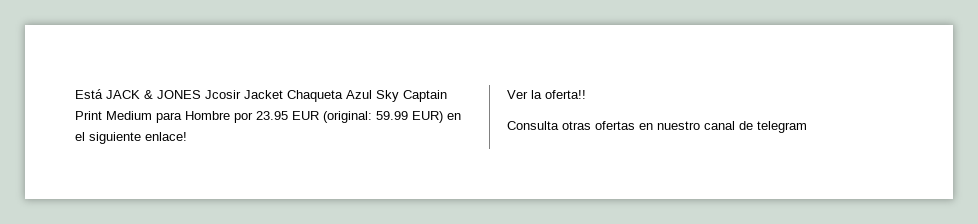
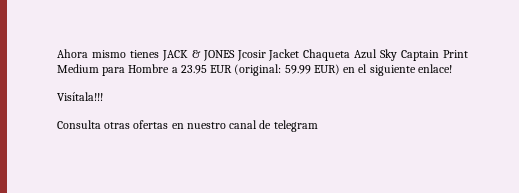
- Está JACK & JONES Jcosir Jacket Chaqueta Azul Sky Captain Print Medium para Hombre por 23.95 EUR (original: 59.99 EUR) en el siguiente enlace!
+ Ahora mismo tienes JACK & JONES Jcosir Jacket Chaqueta Azul Sky Captain Print Medium para Hombre a 23.95 EUR (original: 59.99 EUR) en el siguiente enlace!
- Ver la oferta!!
+ Visítala!!!

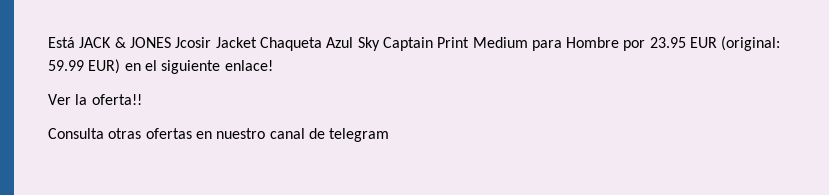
- Ahora mismo tienes JACK & JONES Jcosir Jacket Chaqueta Azul Sky Captain Print Medium para Hombre a 23.95 EUR (original: 59.99 EUR) en el siguiente enlace!
+ Está JACK & JONES Jcosir Jacket Chaqueta Azul Sky Captain Print Medium para Hombre por 23.95 EUR (original: 59.99 EUR) en el siguiente enlace!
- Visítala!!!
+ Ver la oferta!!

